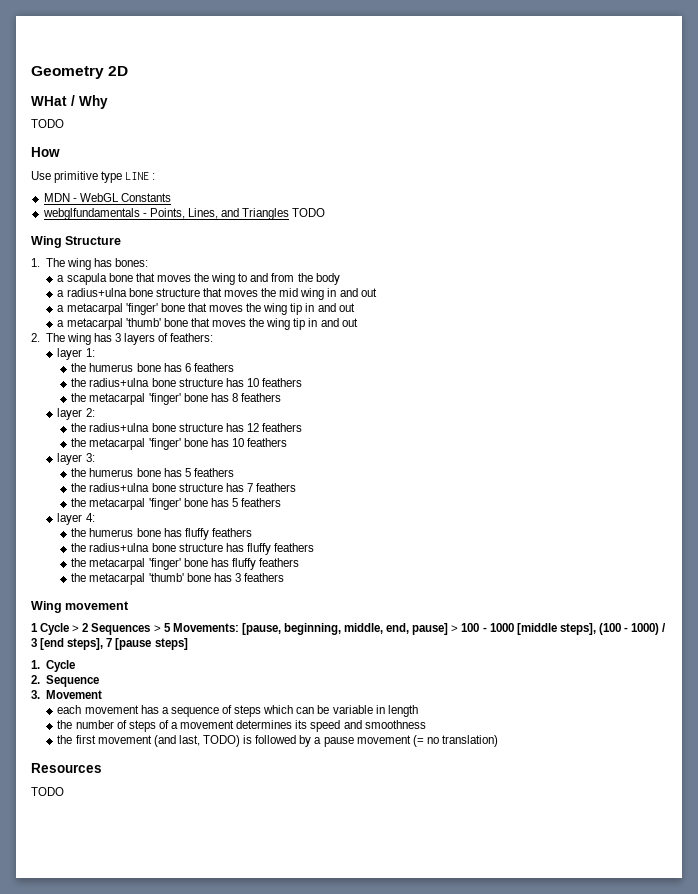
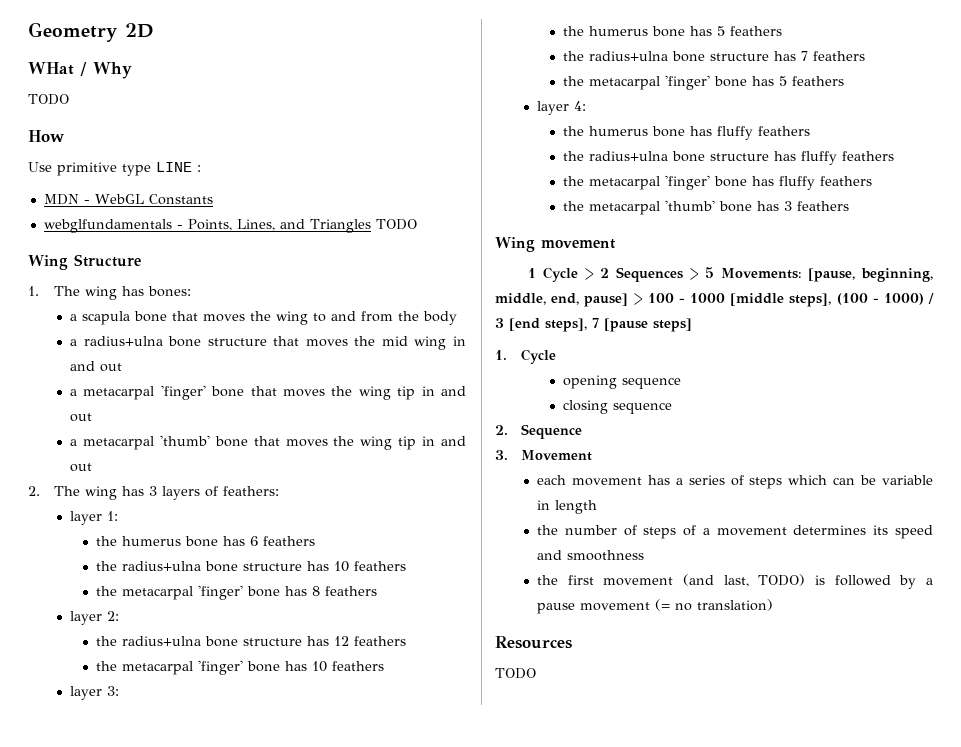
+ opening sequence
+ closing sequence
- each movement has a sequence of steps which can be variable in length
+ each movement has a series of steps which can be variable in length

